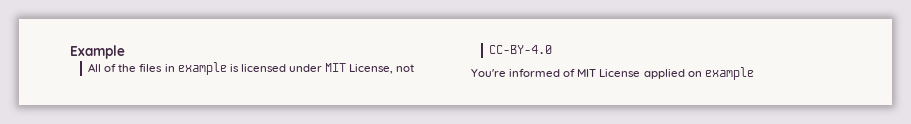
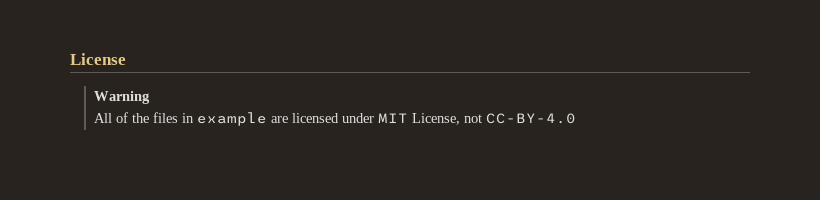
- Example
+ License
+ Warning
- All of the files in example is licensed under MIT License, not CC-BY-4.0
+ All of the files in example are licensed under MIT License, not CC-BY-4.0
- You're informed of MIT License applied on example

